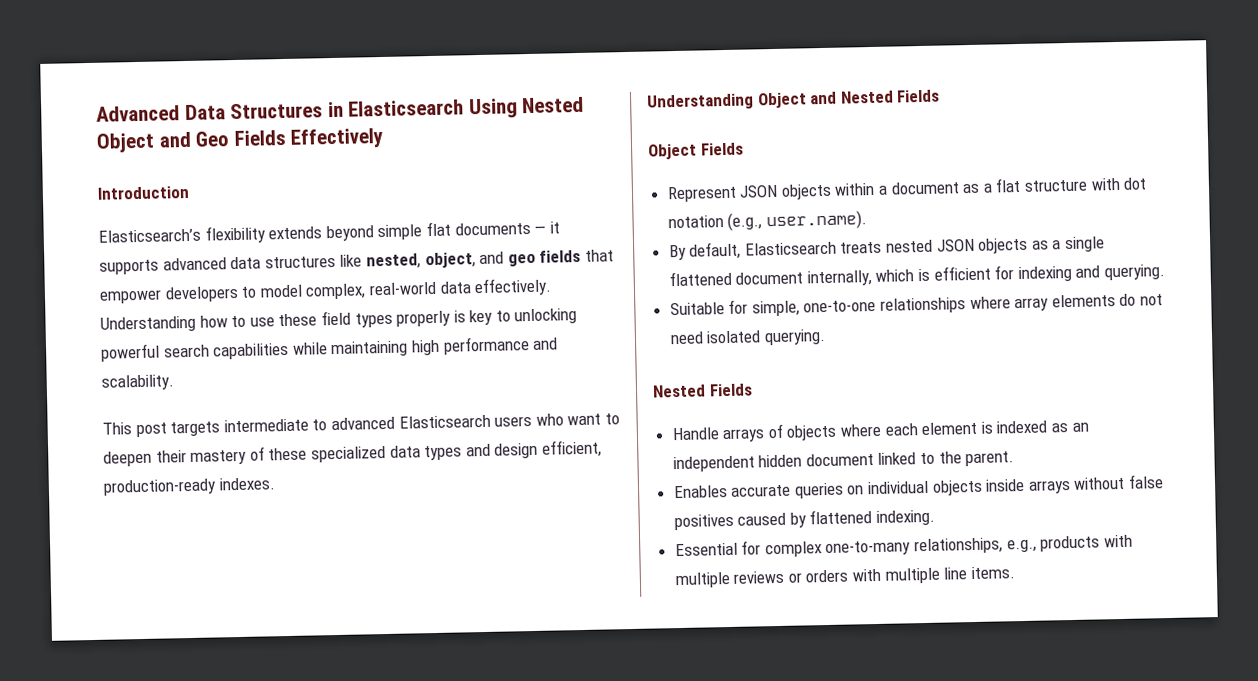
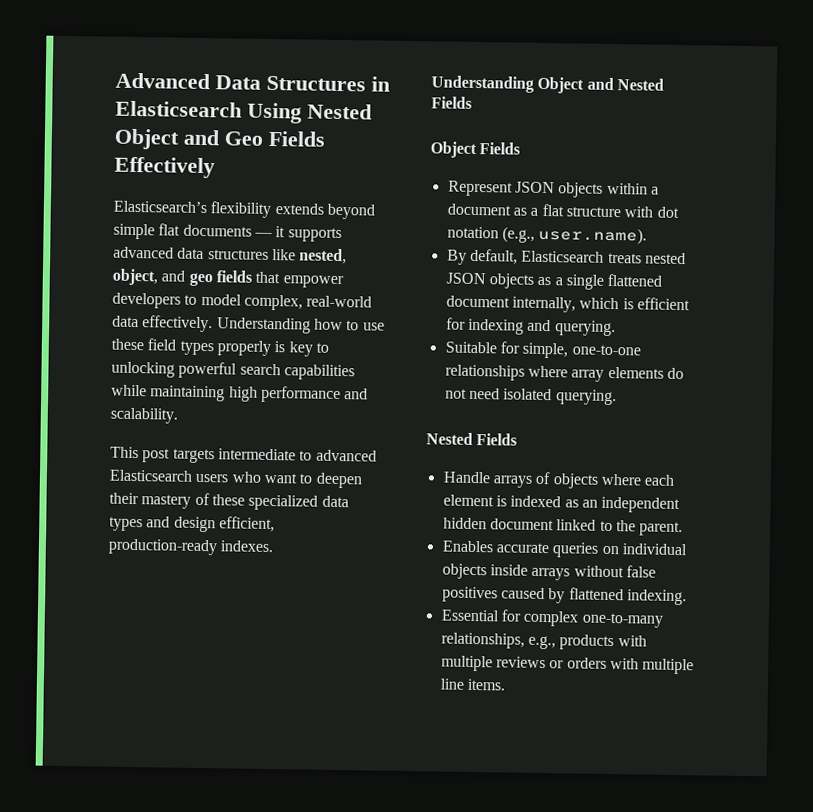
- Introduction

